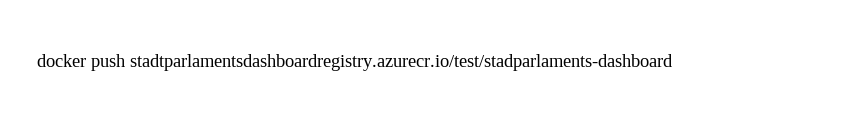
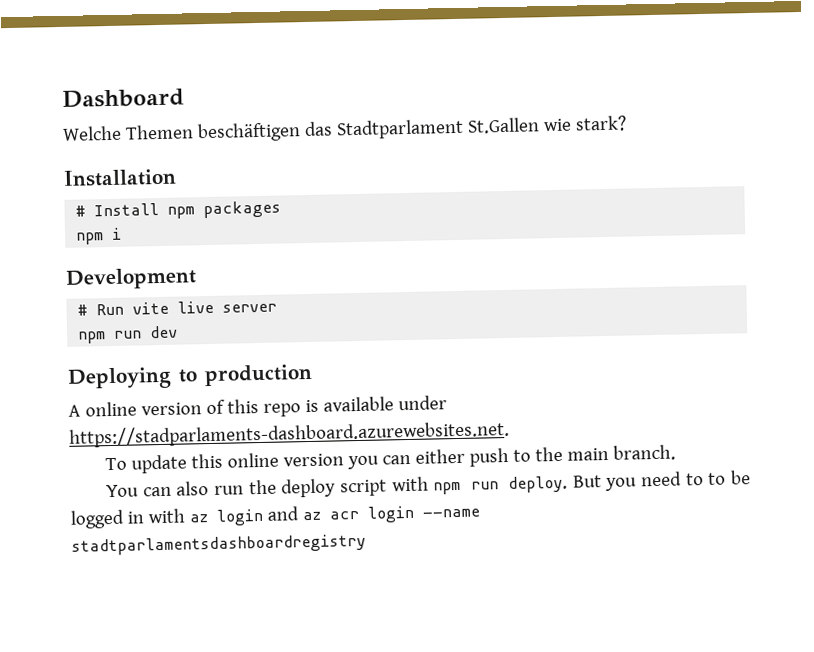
- docker push stadtparlamentsdashboardregistry.azurecr.io/test/stadparlaments-dashboard
+ Dashboard
+ Welche Themen beschäftigen das Stadtparlament St.Gallen wie stark?
+ Installation
+ # Install npm packages
+ npm i
+ Development
+ # Run vite live server
+ npm run dev
+ Deploying to production
+ A online version of this repo is available under https://stadparlaments-dashboard.azurewebsites.net.
+ To update this online version you can either push to the main branch.
+ You can also run the deploy script with npm run deploy. But you need to to be logged in with az login and az acr login --name stadtparlamentsdashboardregistry

